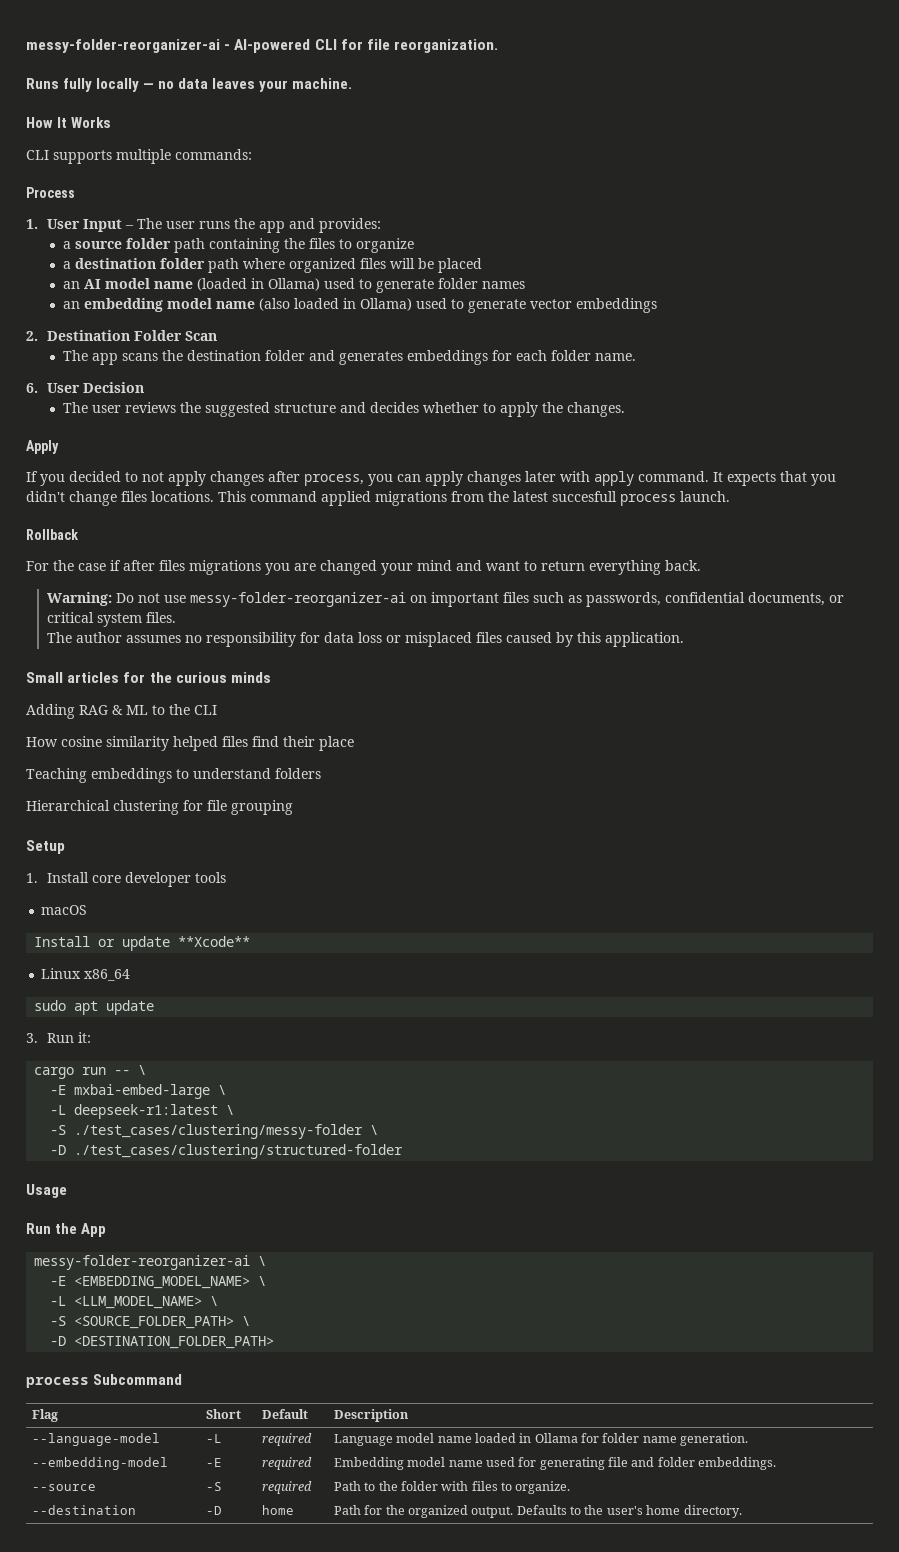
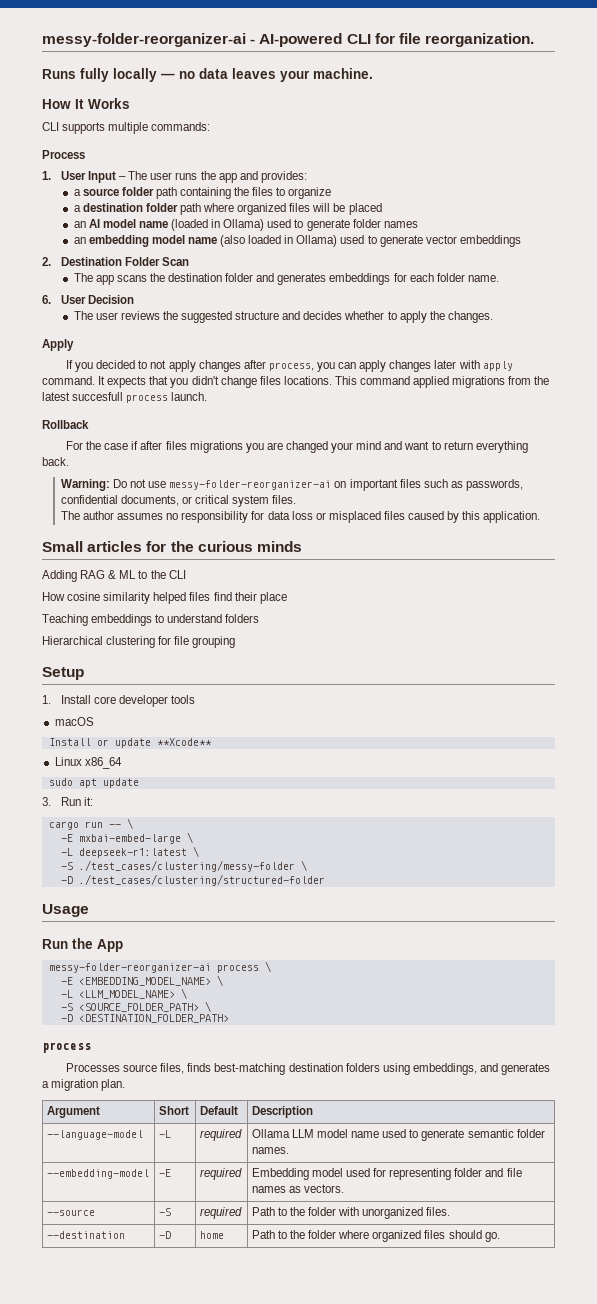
- messy-folder-reorganizer-ai \
+ messy-folder-reorganizer-ai process \
  -D <DESTINATION_FOLDER_PATH>
- process Subcommand
- Flag | Short | Default | Description
+ process
+ Processes source files, finds best-matching destination folders using embeddings, and generates a migration plan.
+ Argument | Short | Default | Description
- --language-model | -L | required | Language model name loaded in Ollama for folder name generation.
+ --language-model | -L | required | Ollama LLM model name used to generate semantic folder names.
- --embedding-model | -E | required | Embedding model name used for generating file and folder embeddings.
+ --embedding-model | -E | required | Embedding model used for representing folder and file names as vectors.
- --source | -S | required | Path to the folder with files to organize.
+ --source | -S | required | Path to the folder with unorganized files.
- --destination | -D | home | Path for the organized output. Defaults to the user's home directory.
+ --destination | -D | home | Path to the folder where organized files should go.

